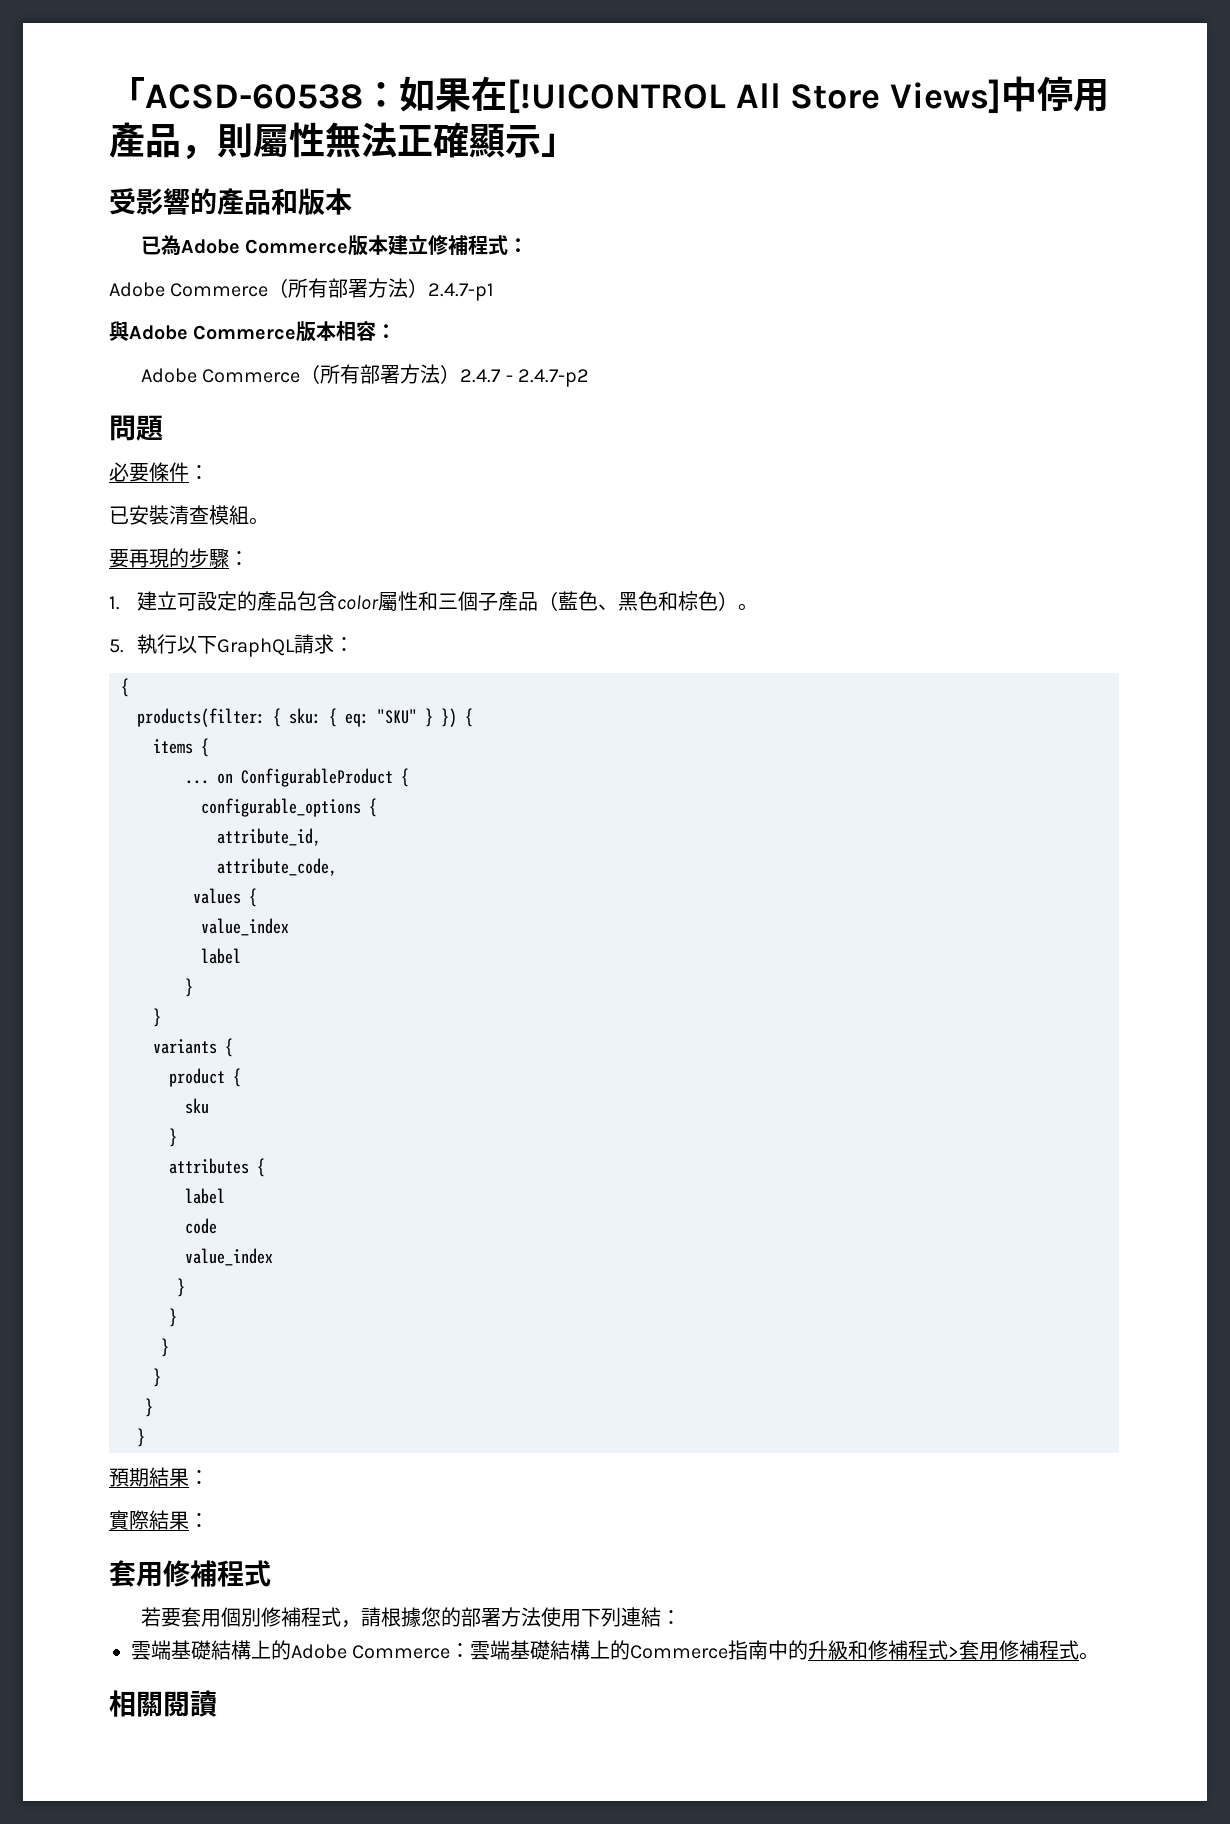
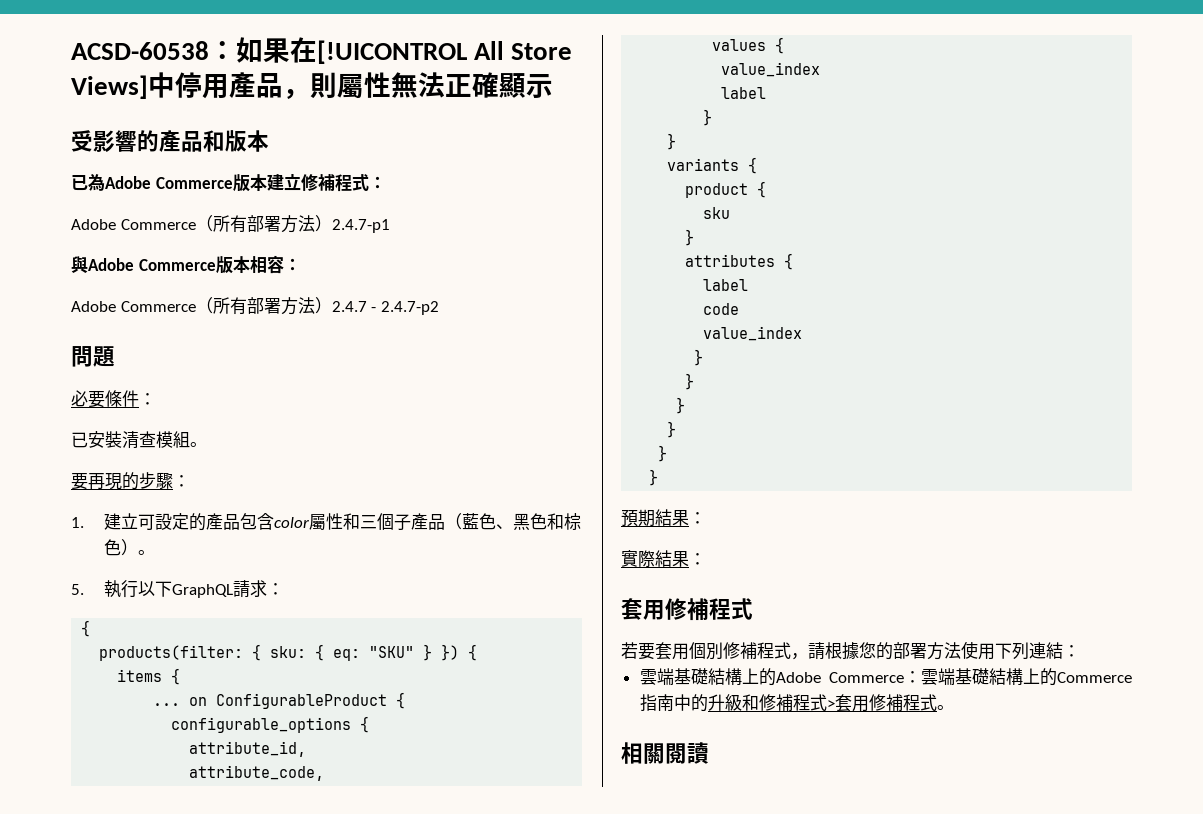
- 「ACSD-60538：如果在[!UICONTROL All Store Views]中停用產品，則屬性無法正確顯示」
+ ACSD-60538：如果在[!UICONTROL All Store Views]中停用產品，則屬性無法正確顯示

